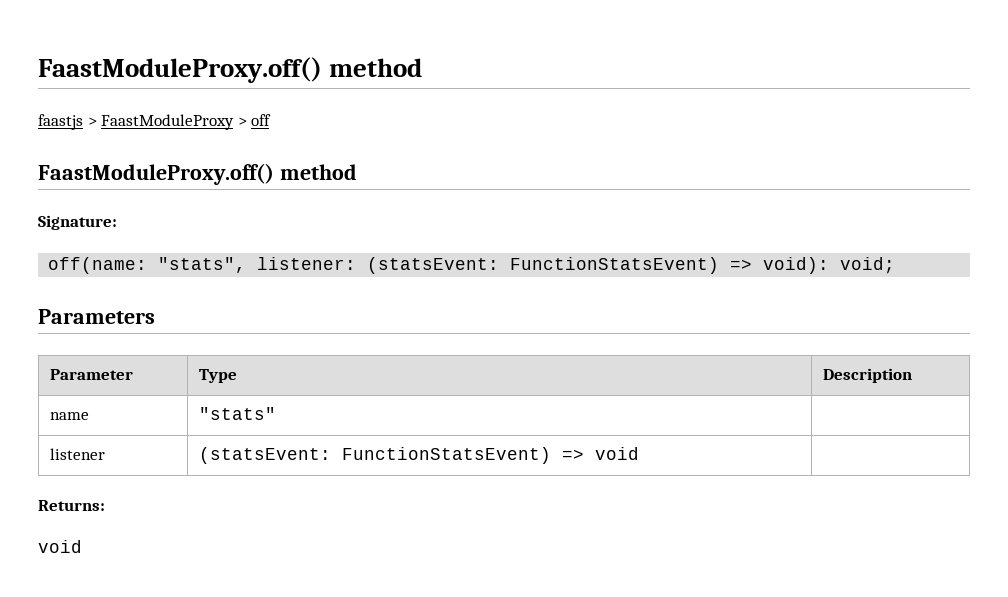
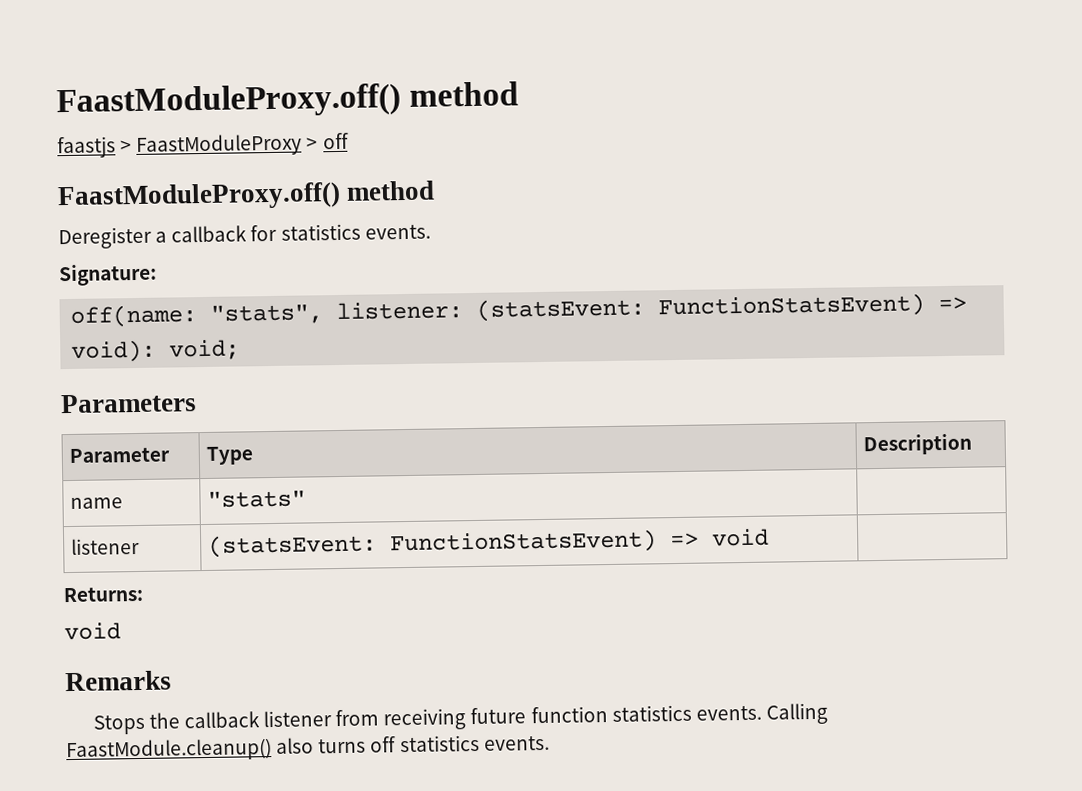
+ Deregister a callback for statistics events.
+ Remarks
+ Stops the callback listener from receiving future function statistics events. Calling FaastModule.cleanup() also turns off statistics events.

